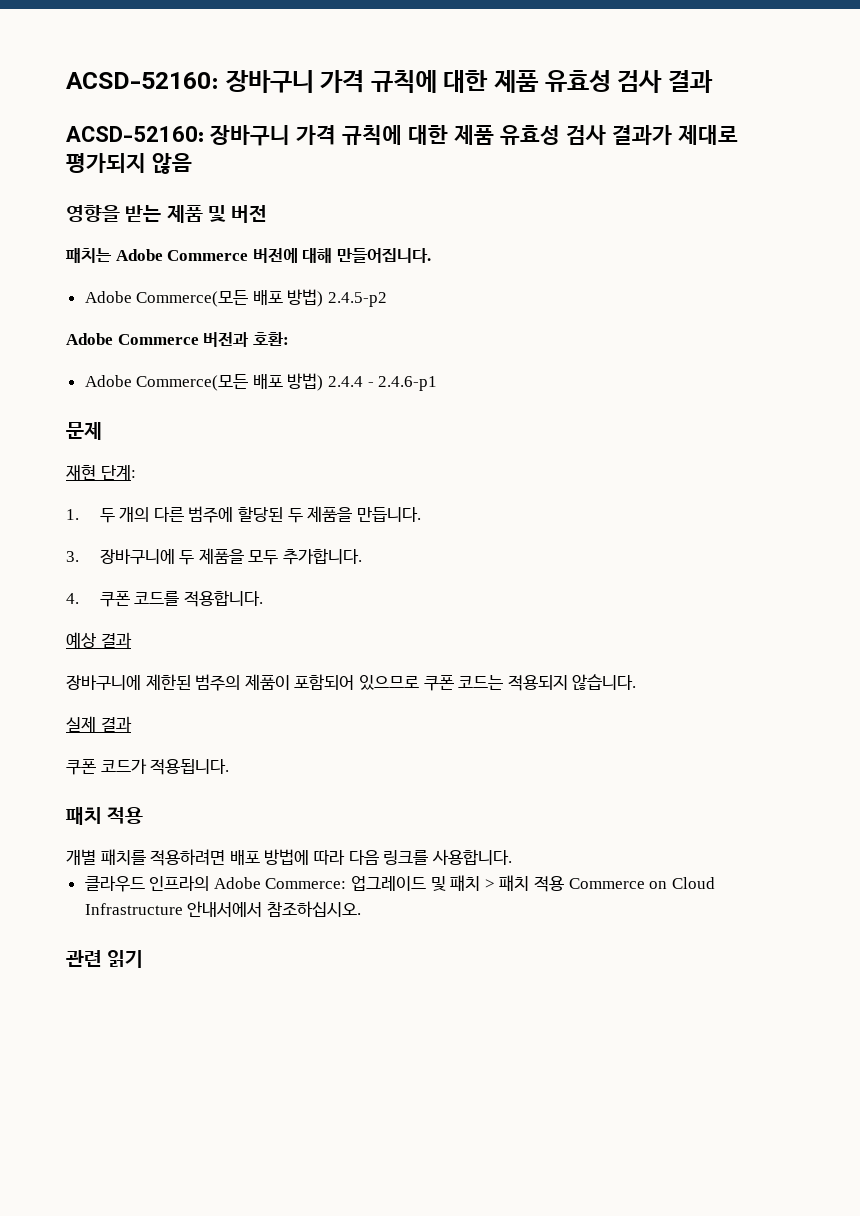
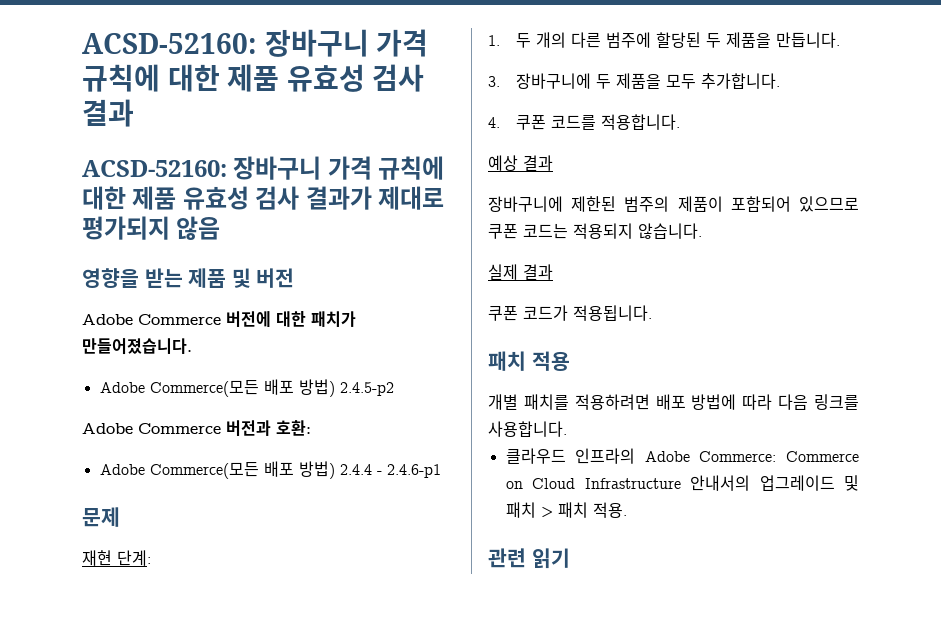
- 패치는 Adobe Commerce 버전에 대해 만들어집니다.
+ Adobe Commerce 버전에 대한 패치가 만들어졌습니다.
- 클라우드 인프라의 Adobe Commerce: 업그레이드 및 패치 > 패치 적용 Commerce on Cloud Infrastructure 안내서에서 참조하십시오.
+ 클라우드 인프라의 Adobe Commerce: Commerce on Cloud Infrastructure 안내서의 업그레이드 및 패치 > 패치 적용.

